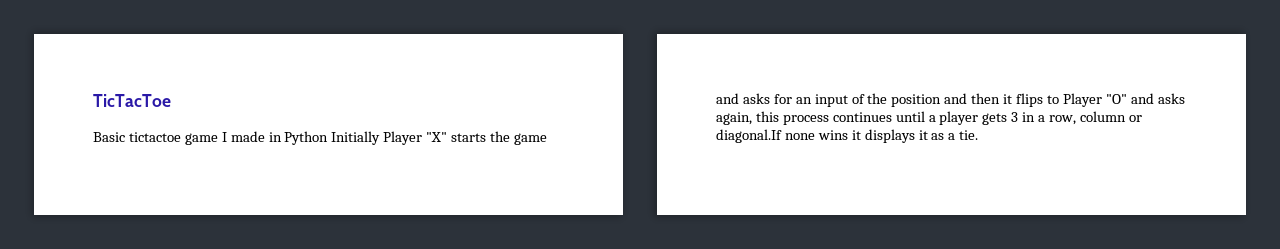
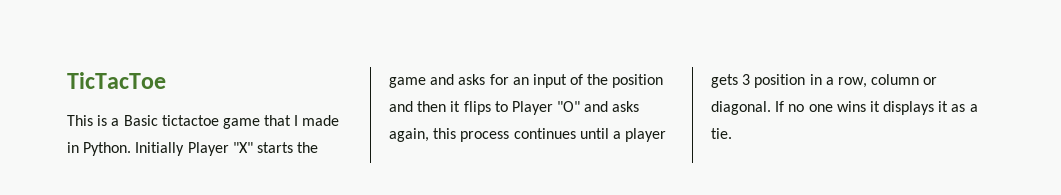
- Basic tictactoe game I made in Python Initially Player "X" starts the game and asks for an input of the position and then it flips to Player "O" and asks again, this process continues until a player gets 3 in a row, column or diagonal.If none wins it displays it as a tie.
+ This is a Basic tictactoe game that I made in Python. Initially Player "X" starts the game and asks for an input of the position and then it flips to Player "O" and asks again, this process continues until a player gets 3 position in a row, column or diagonal. If no one wins it displays it as a tie.

